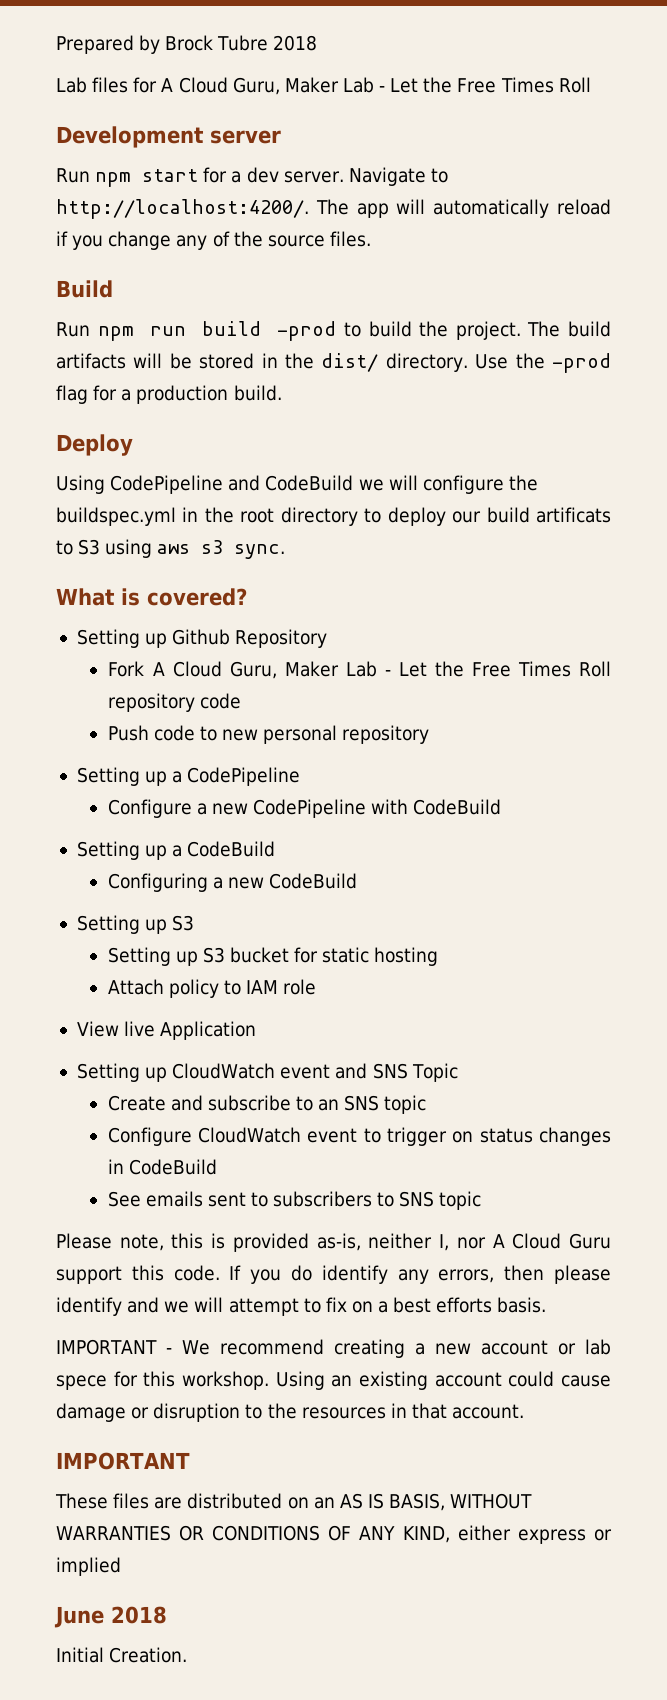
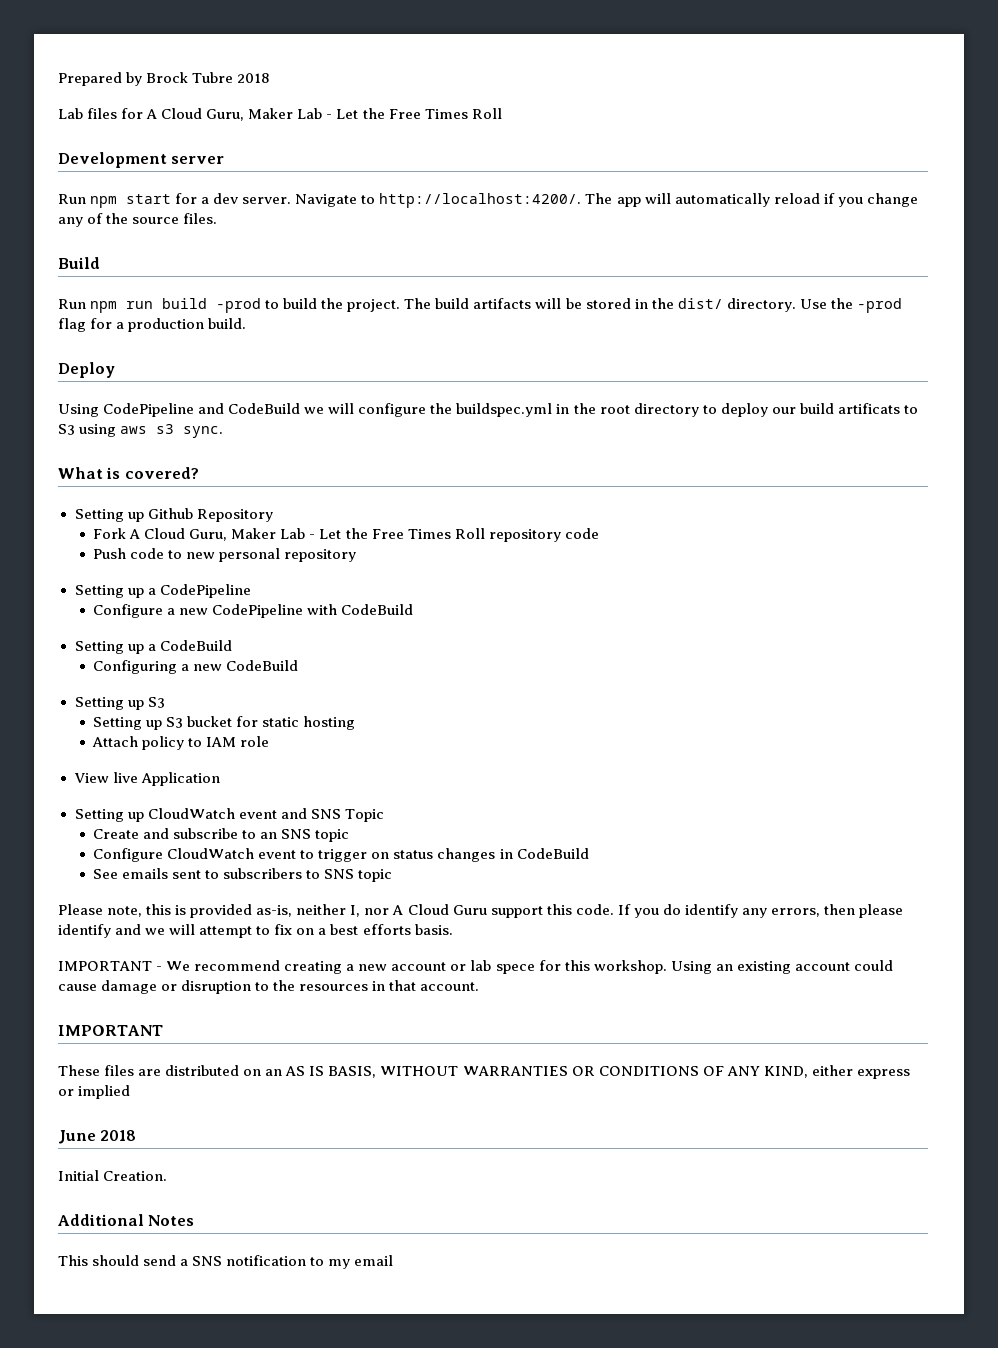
+ Additional Notes
+ This should send a SNS notification to my email

